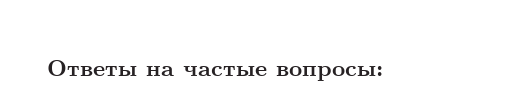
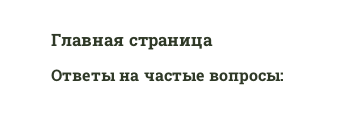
+ Главная страница

